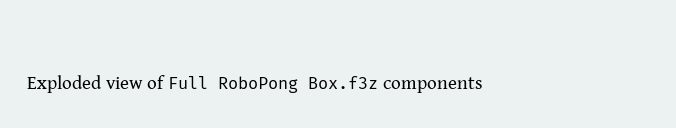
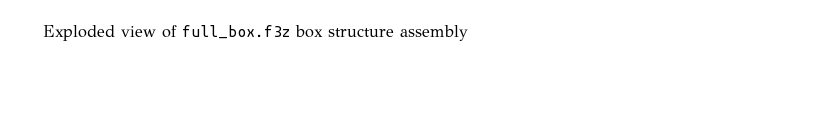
- Exploded view of Full RoboPong Box.f3z components
+ Exploded view of full_box.f3z box structure assembly

